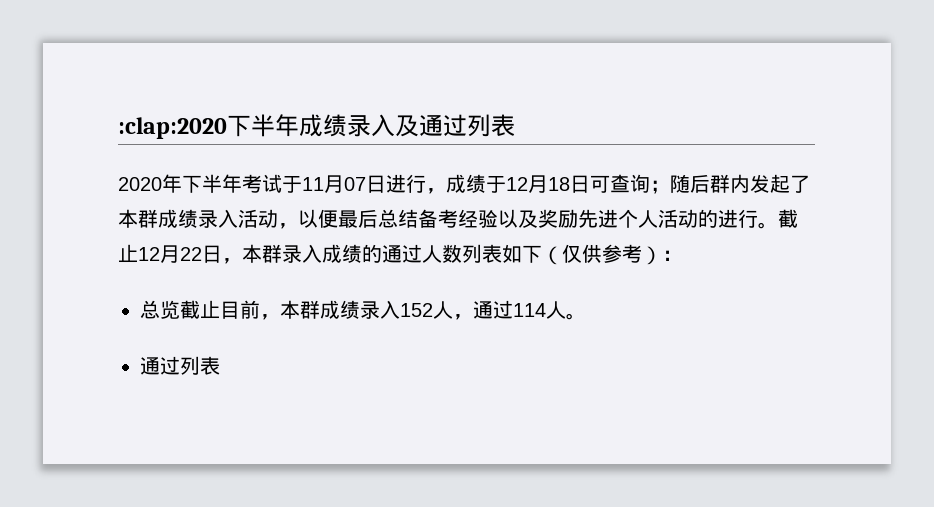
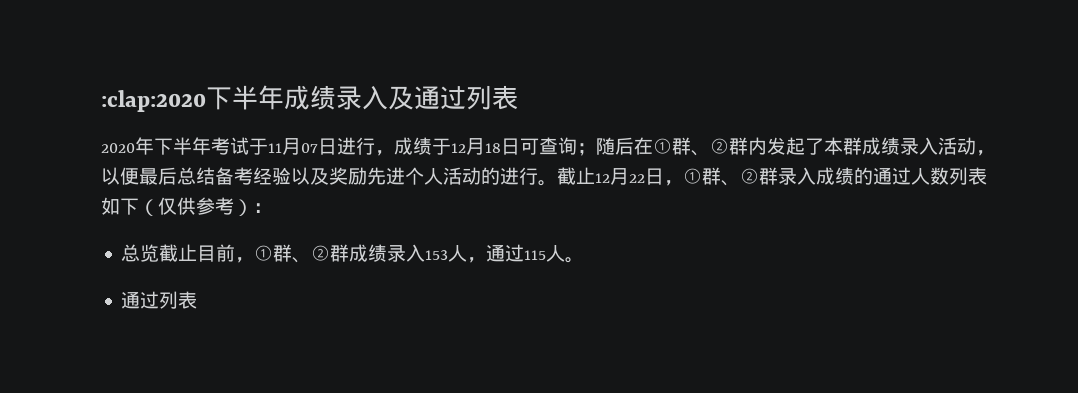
- 2020年下半年考试于11月07日进行，成绩于12月18日可查询；随后群内发起了本群成绩录入活动，以便最后总结备考经验以及奖励先进个人活动的进行。
+ 2020年下半年考试于11月07日进行，成绩于12月18日可查询；随后在①群、②群内发起了本群成绩录入活动，以便最后总结备考经验以及奖励先进个人活动的进行。
- 截止12月22日，本群录入成绩的通过人数列表如下（仅供参考）：
+ 截止12月22日，①群、②群录入成绩的通过人数列表如下（仅供参考）：
- 总览截止目前，本群成绩录入152人，通过114人。
+ 总览截止目前，①群、②群成绩录入153人，通过115人。

